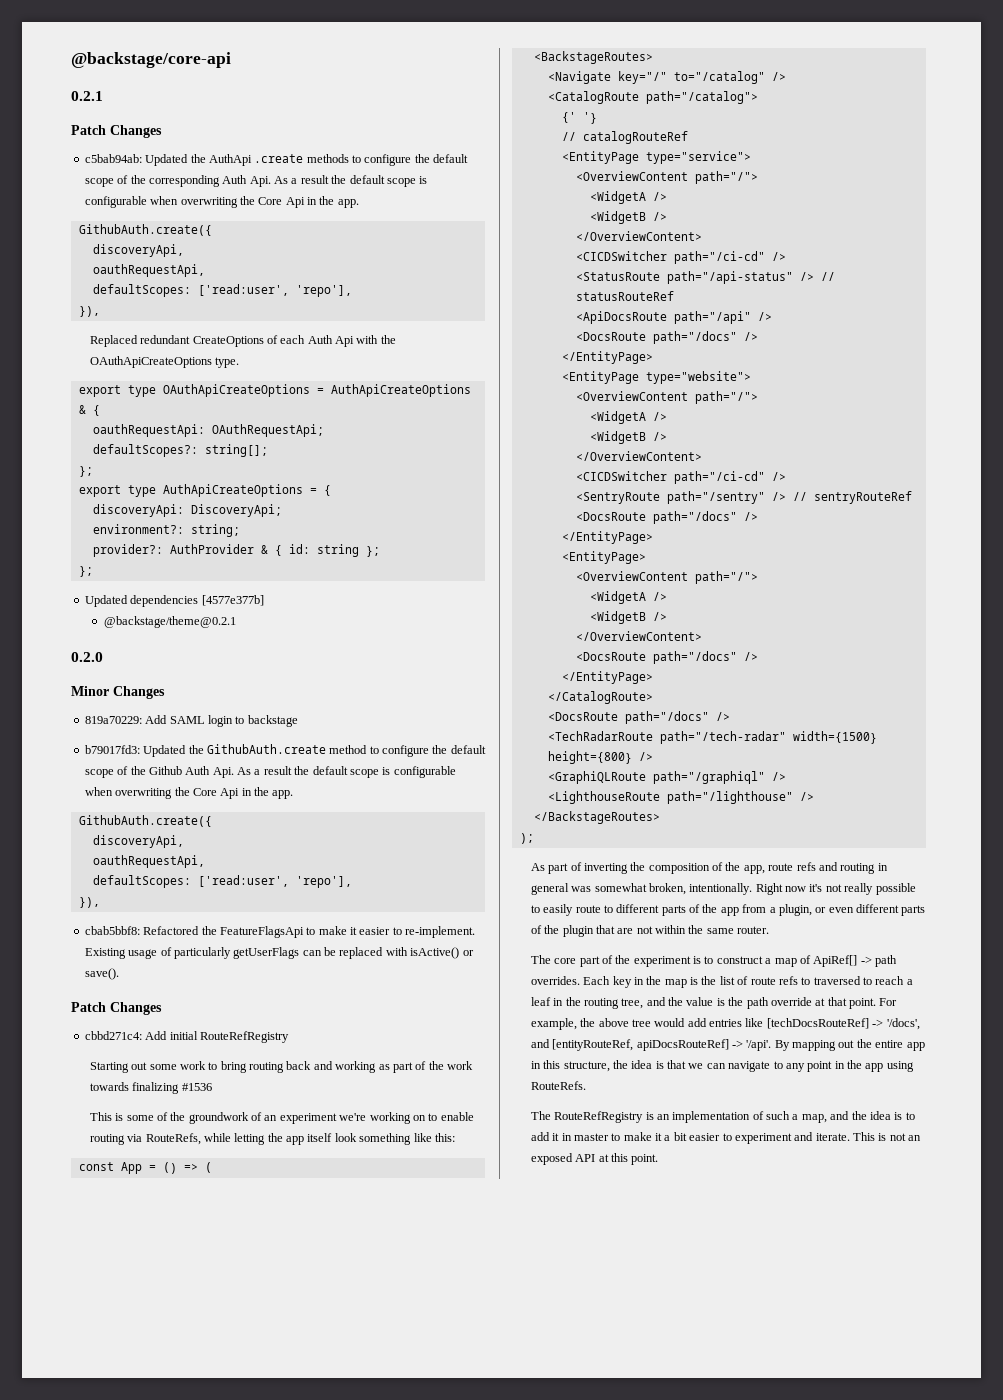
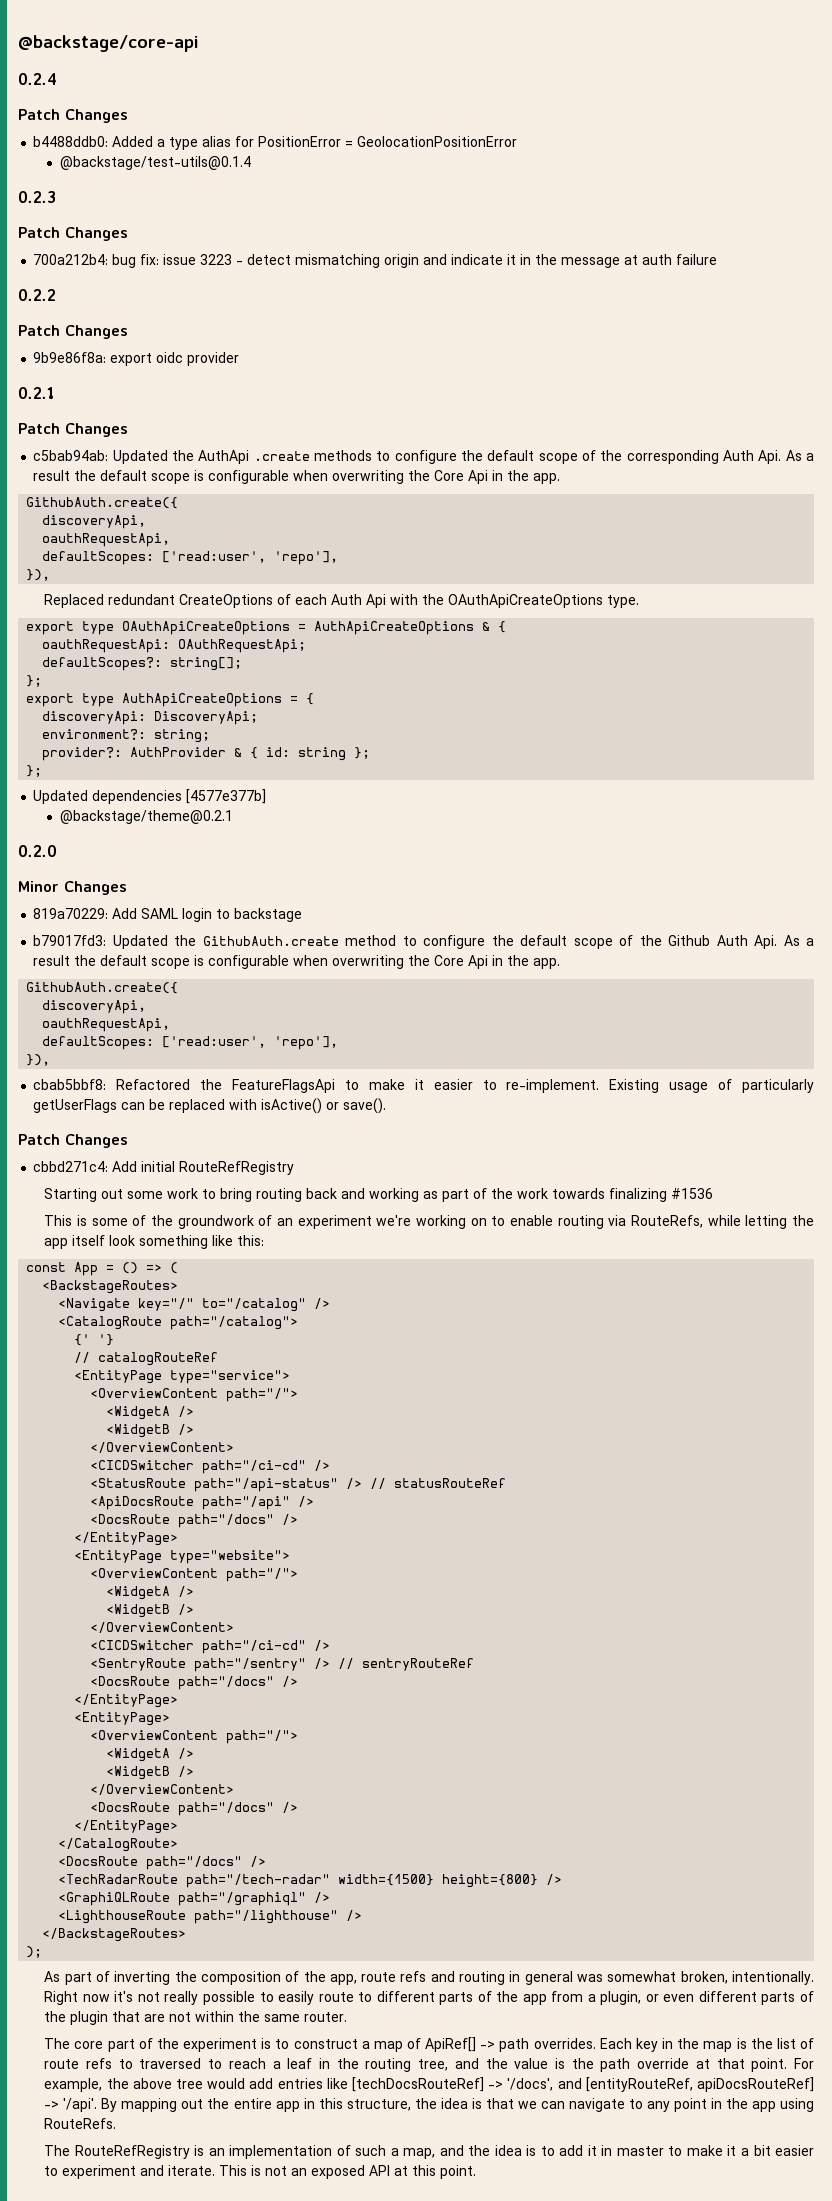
+ 0.2.4
+ Patch Changes
+ b4488ddb0: Added a type alias for PositionError = GeolocationPositionError
+ @backstage/test-utils@0.1.4
+ 0.2.3
+ Patch Changes
+ 700a212b4: bug fix: issue 3223 - detect mismatching origin and indicate it in the message at auth failure
+ 0.2.2
+ Patch Changes
+ 9b9e86f8a: export oidc provider

